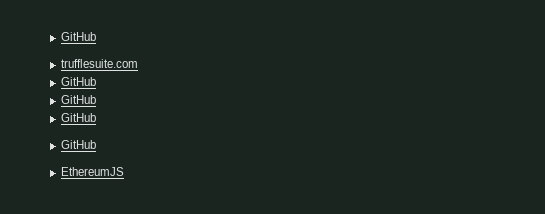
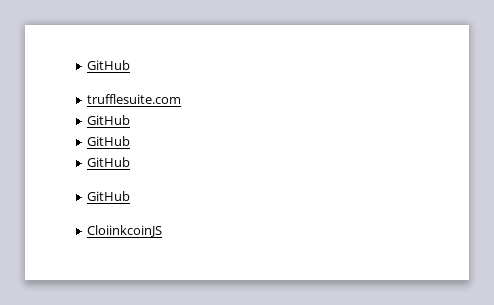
- EthereumJS
+ CloiinkcoinJS

